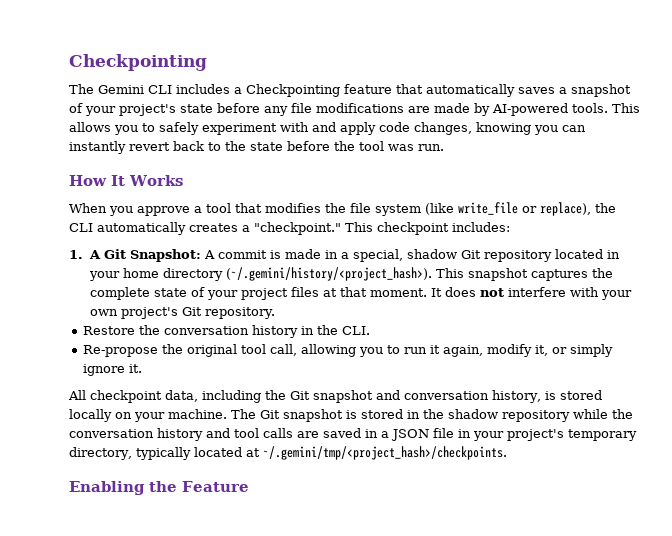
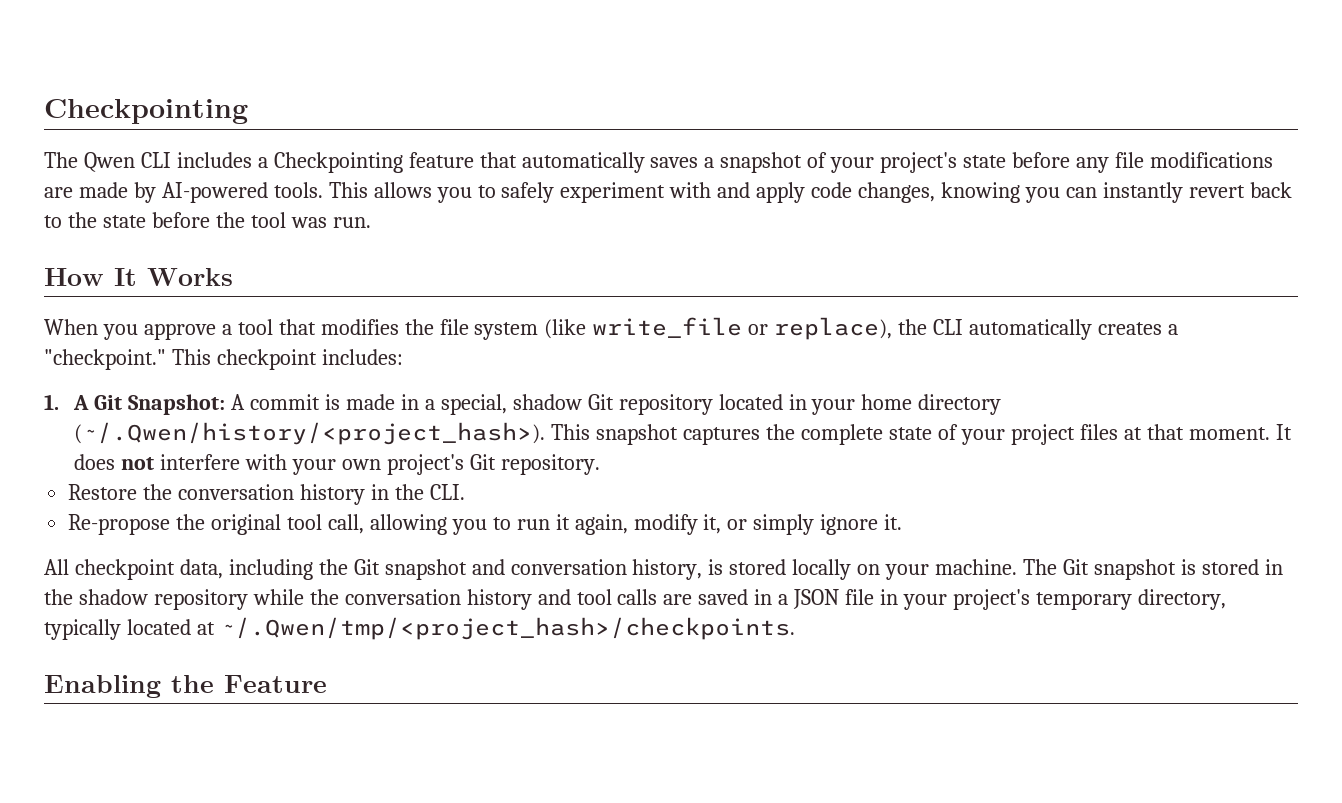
- The Gemini CLI includes a Checkpointing feature that automatically saves a snapshot of your project's state before any file modifications are made by AI-powered tools.
+ The Qwen CLI includes a Checkpointing feature that automatically saves a snapshot of your project's state before any file modifications are made by AI-powered tools.
- 1. A Git Snapshot: A commit is made in a special, shadow Git repository located in your home directory (~/.gemini/history/<project_hash>). This snapshot captures the complete state of your project files at that moment.
+ 1. A Git Snapshot: A commit is made in a special, shadow Git repository located in your home directory (~/.Qwen/history/<project_hash>). This snapshot captures the complete state of your project files at that moment.
- The Git snapshot is stored in the shadow repository while the conversation history and tool calls are saved in a JSON file in your project's temporary directory, typically located at ~/.gemini/tmp/<project_hash>/checkpoints.
+ The Git snapshot is stored in the shadow repository while the conversation history and tool calls are saved in a JSON file in your project's temporary directory, typically located at ~/.Qwen/tmp/<project_hash>/checkpoints.

